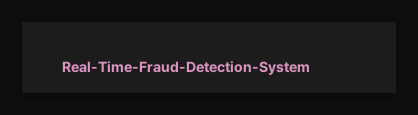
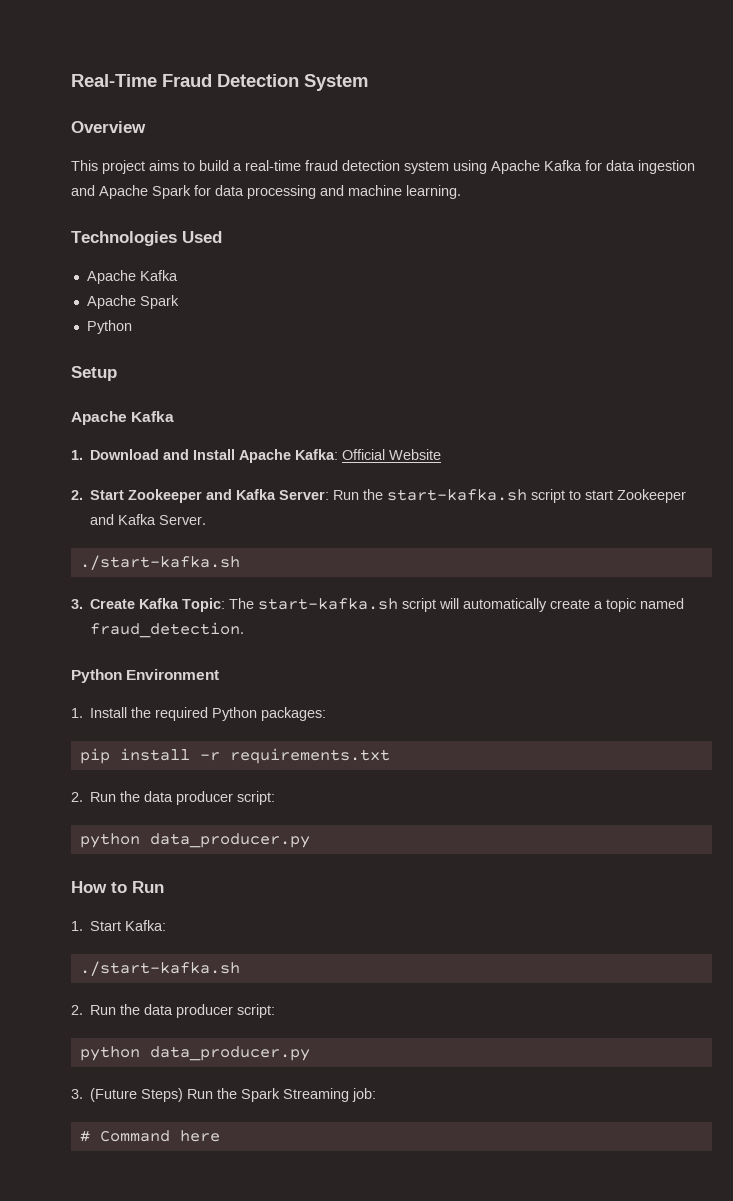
- Real-Time-Fraud-Detection-System
+ Real-Time Fraud Detection System
+ Overview
+ This project aims to build a real-time fraud detection system using Apache Kafka for data ingestion and Apache Spark for data processing and machine learning.
+ Technologies Used
+ Apache Kafka
+ Apache Spark
+ Python
+ Setup
+ Apache Kafka
+ 1. Download and Install Apache Kafka: Official Website
+ 2. Start Zookeeper and Kafka Server: Run the start-kafka.sh script to start Zookeeper and Kafka Server.
+ ./start-kafka.sh
+ 3. Create Kafka Topic: The start-kafka.sh script will automatically create a topic named fraud_detection.
+ Python Environment
+ 1. Install the required Python packages:
+ pip install -r requirements.txt
+ 2. Run the data producer script:
+ python data_producer.py
+ How to Run
+ 1. Start Kafka:
+ ./start-kafka.sh
+ 2. Run the data producer script:
+ python data_producer.py
+ 3. (Future Steps) Run the Spark Streaming job:
+ # Command here

